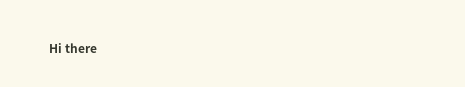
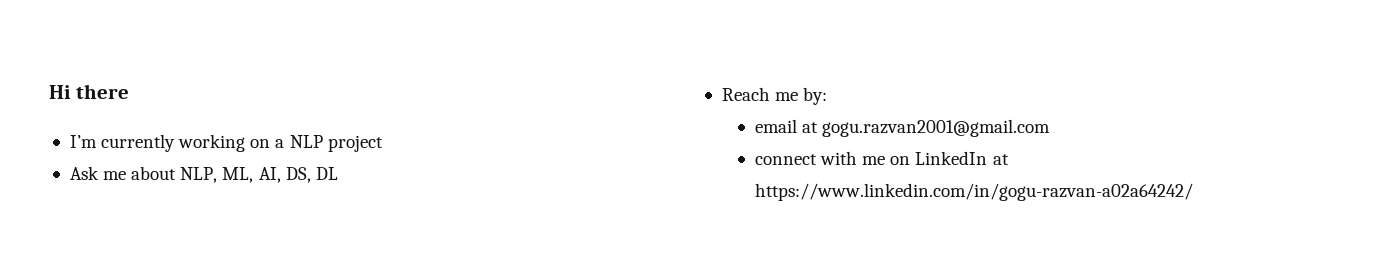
+ I’m currently working on a NLP project
+ Ask me about NLP, ML, AI, DS, DL
+ Reach me by:
+ email at gogu.razvan2001@gmail.com
+ connect with me on LinkedIn at https://www.linkedin.com/in/gogu-razvan-a02a64242/

